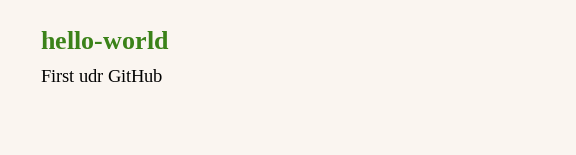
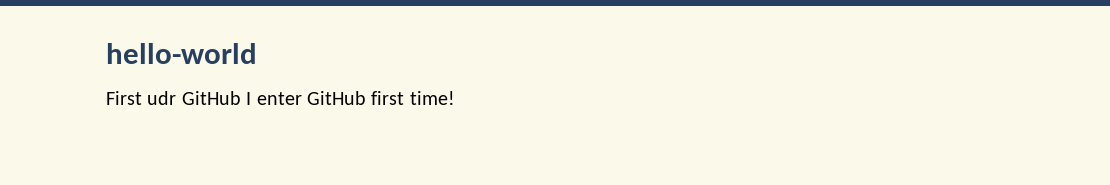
- First udr GitHub
+ First udr GitHub I enter GitHub first time!

